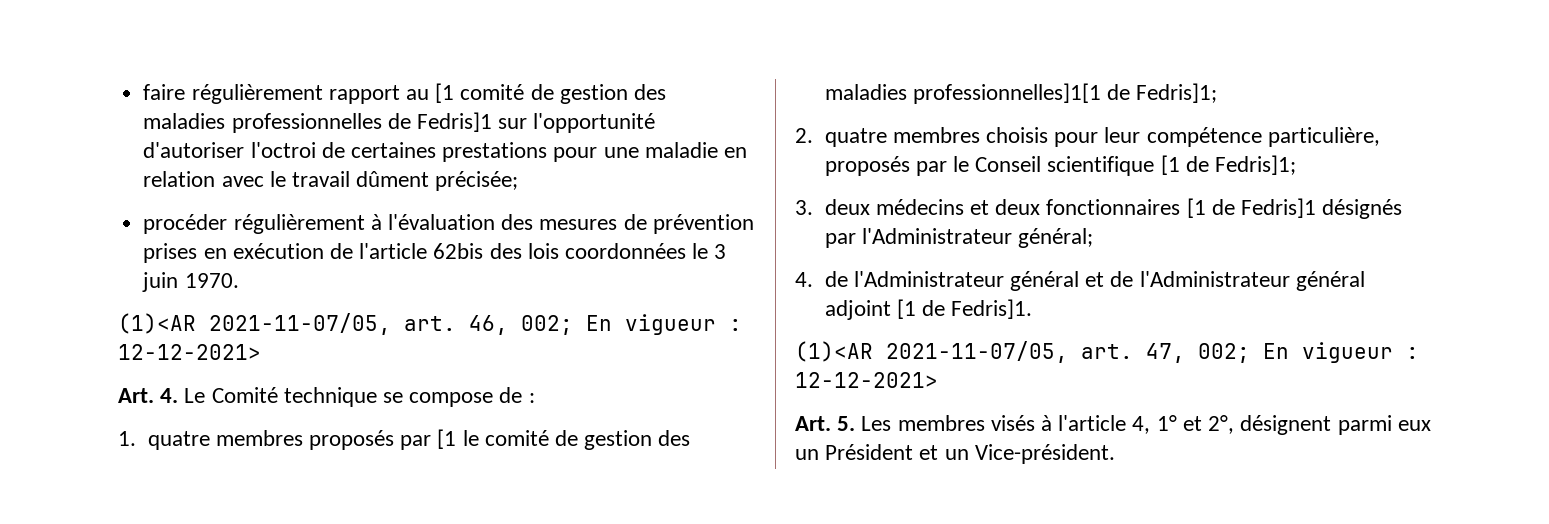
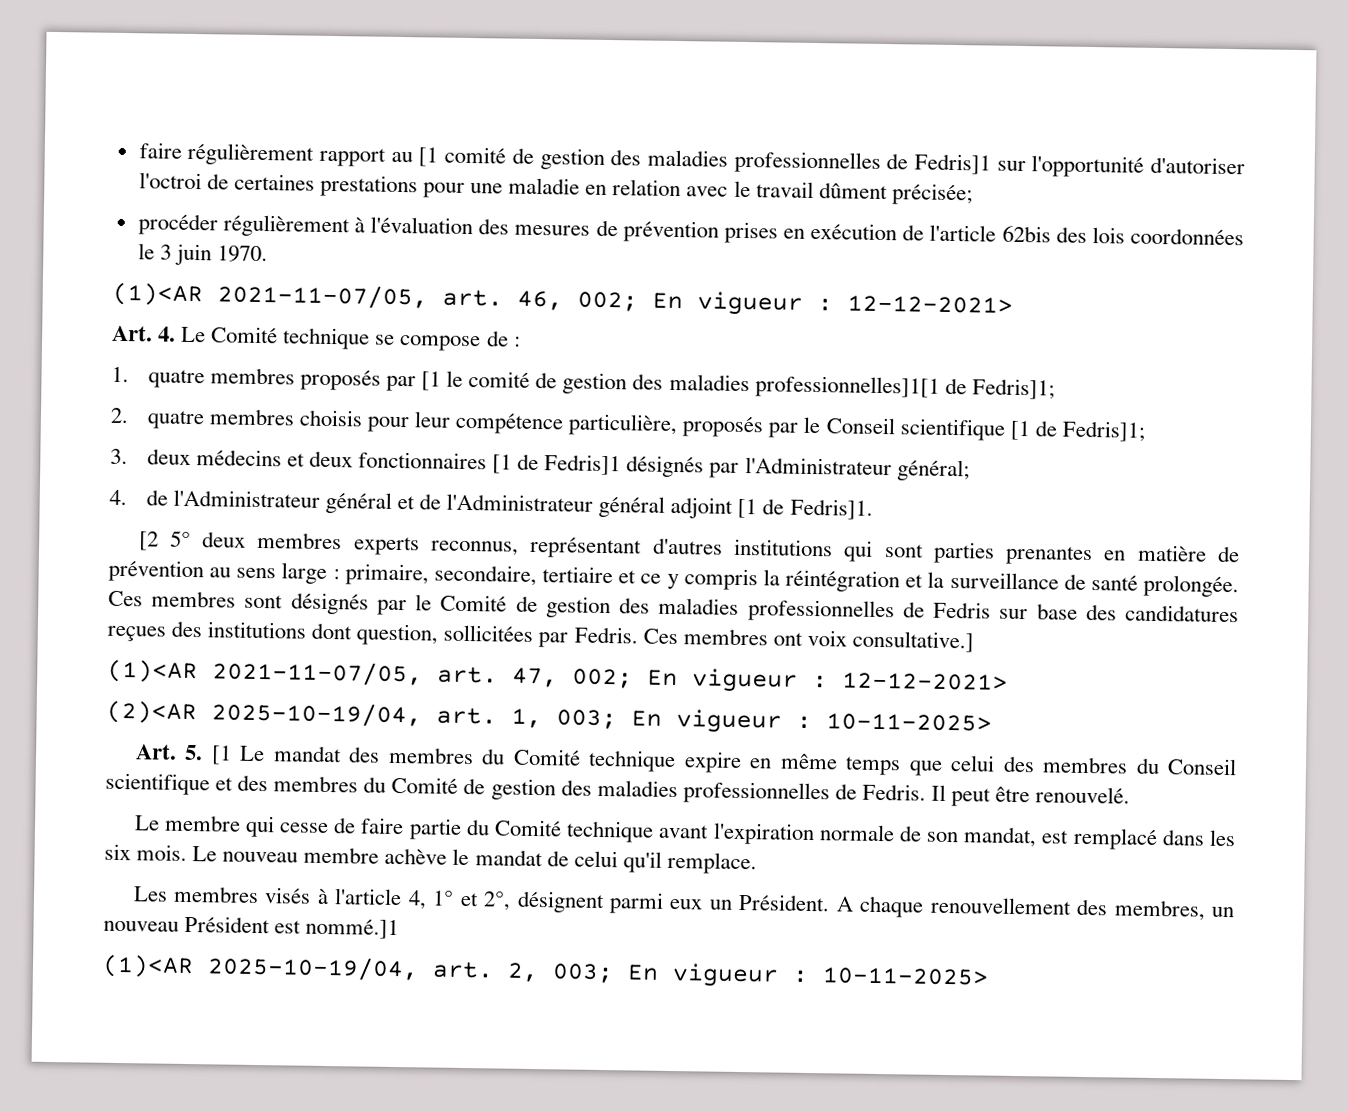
+ [2 5° deux membres experts reconnus, représentant d'autres institutions qui sont parties prenantes en matière de prévention au sens large : primaire, secondaire, tertiaire et ce y compris la réintégration et la surveillance de santé prolongée. Ces membres sont désignés par le Comité de gestion des maladies professionnelles de Fedris sur base des candidatures reçues des institutions dont question, sollicitées par Fedris. Ces membres ont voix consultative.]
- Art. 5. Les membres visés à l'article 4, 1° et 2°, désignent parmi eux un Président et un Vice-président.
+ (2)<AR 2025-10-19/04, art. 1, 003; En vigueur : 10-11-2025>
+ Art. 5. [1 Le mandat des membres du Comité technique expire en même temps que celui des membres du Conseil scientifique et des membres du Comité de gestion des maladies professionnelles de Fedris. Il peut être renouvelé.
+ Le membre qui cesse de faire partie du Comité technique avant l'expiration normale de son mandat, est remplacé dans les six mois. Le nouveau membre achève le mandat de celui qu'il remplace.
+ Les membres visés à l'article 4, 1° et 2°, désignent parmi eux un Président. A chaque renouvellement des membres, un nouveau Président est nommé.]1
+ (1)<AR 2025-10-19/04, art. 2, 003; En vigueur : 10-11-2025>

